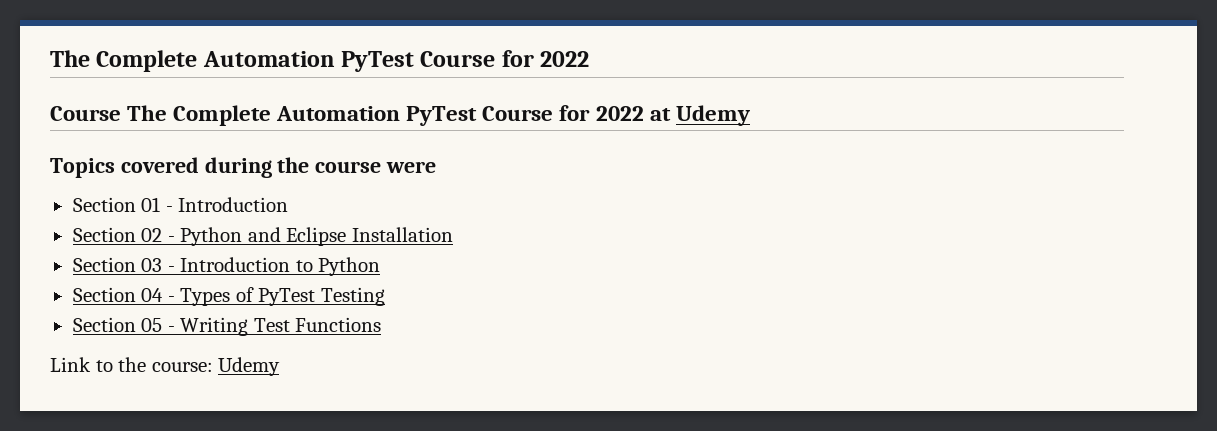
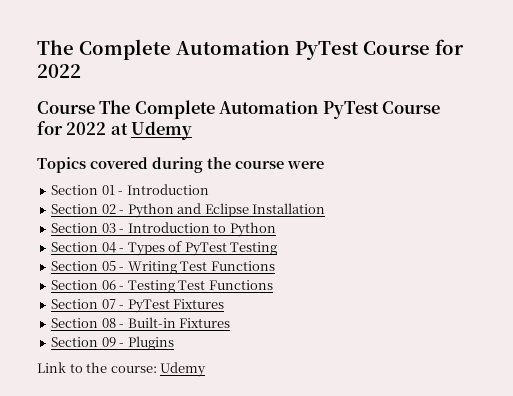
+ Section 06 - Testing Test Functions
+ Section 07 - PyTest Fixtures
+ Section 08 - Built-in Fixtures
+ Section 09 - Plugins

